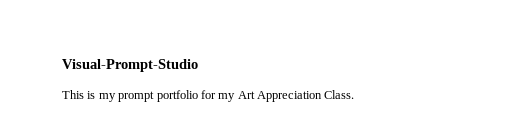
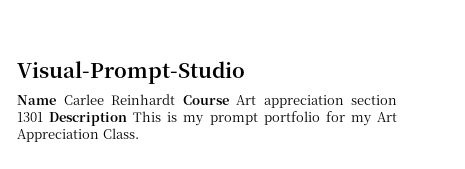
- This is my prompt portfolio for my Art Appreciation Class.
+ Name Carlee Reinhardt Course Art appreciation section 1301 Description This is my prompt portfolio for my Art Appreciation Class.

